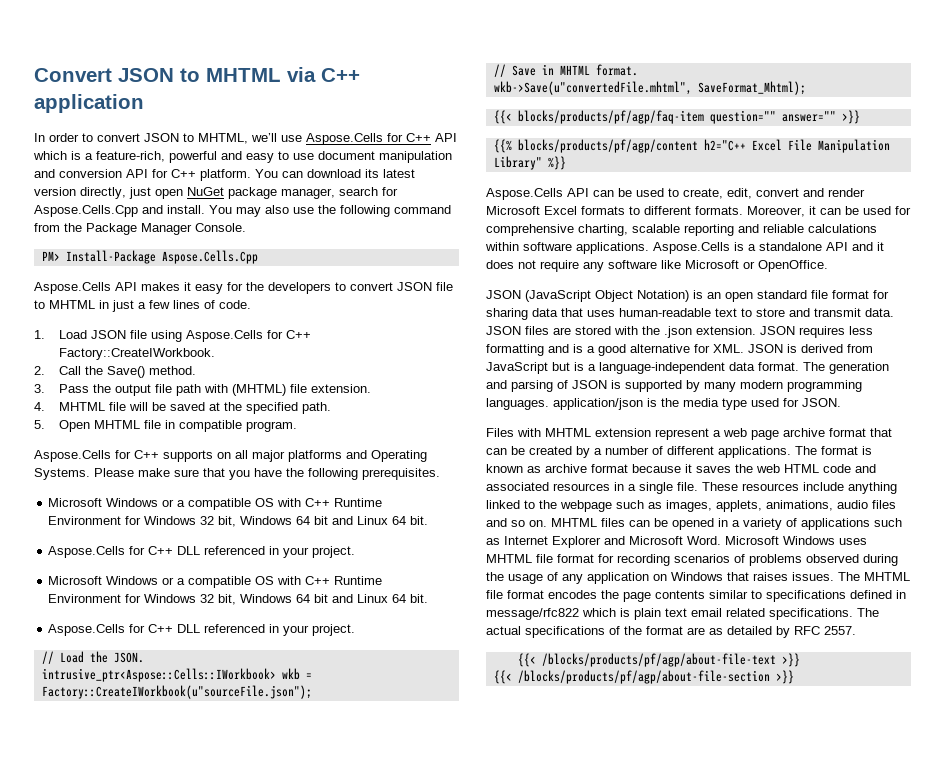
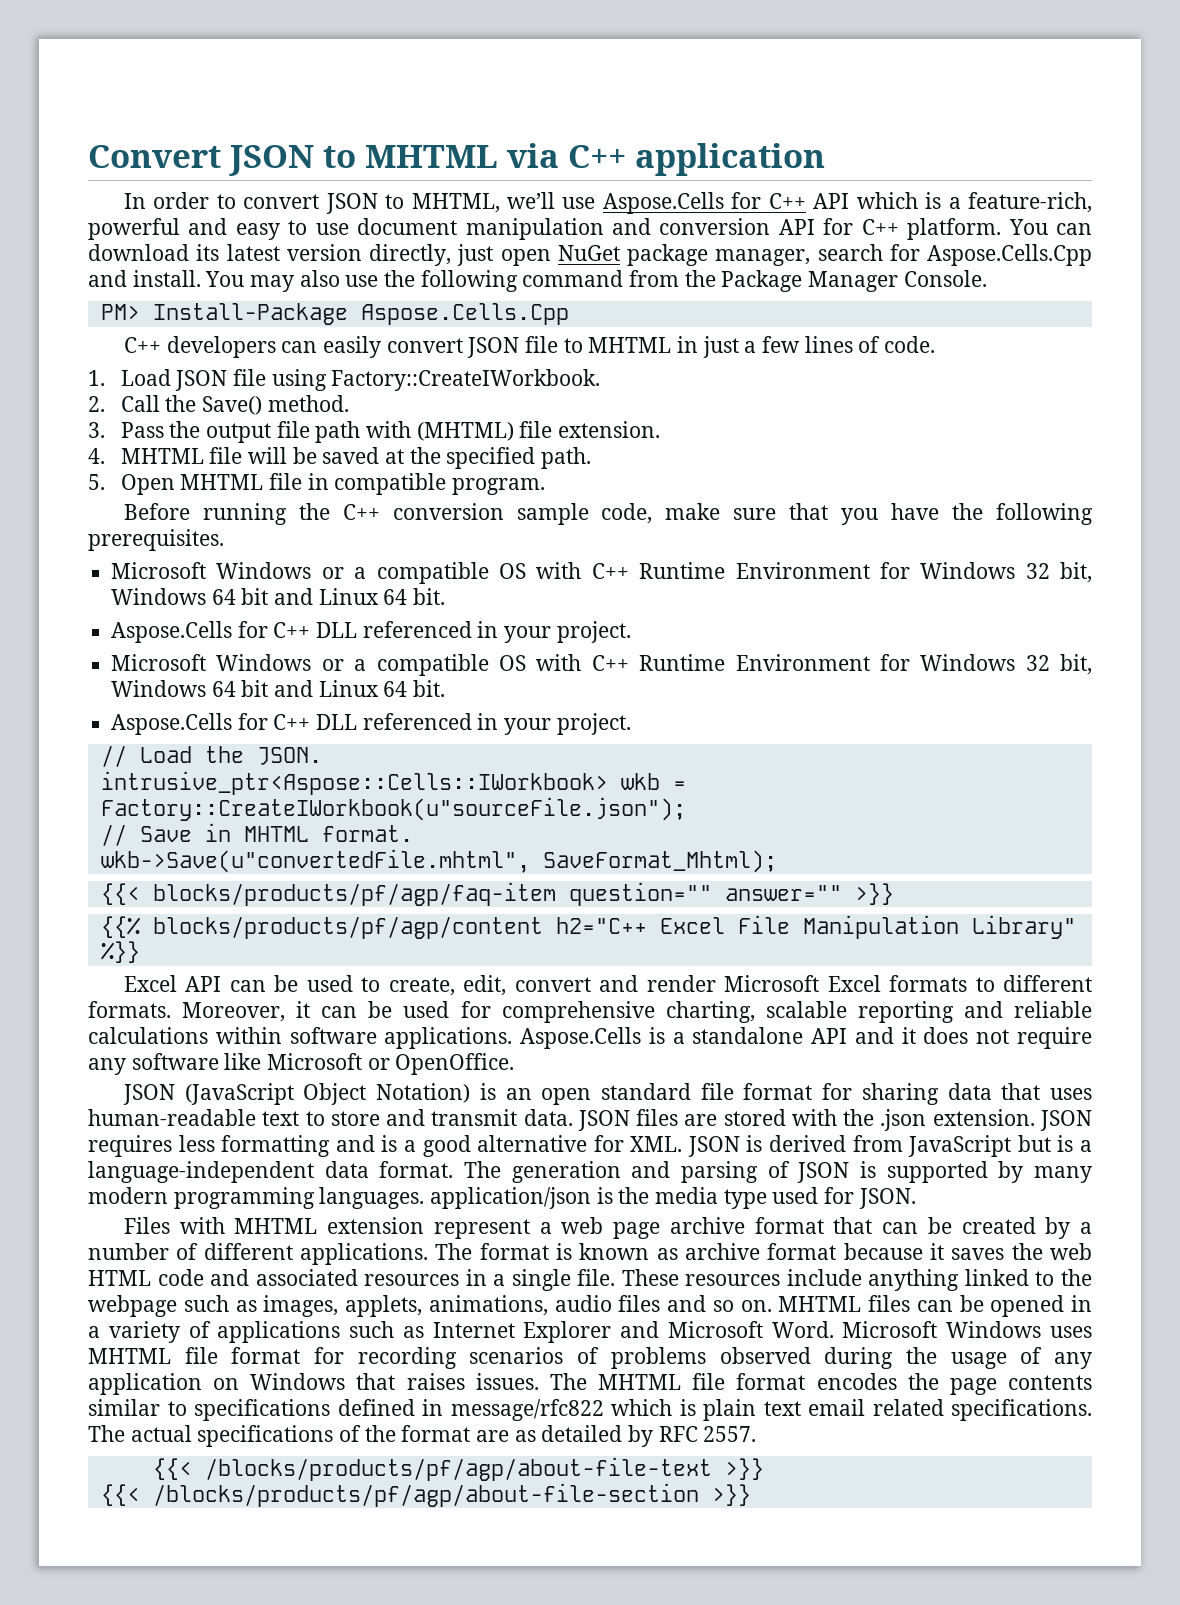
- Aspose.Cells API makes it easy for the developers to convert JSON file to MHTML in just a few lines of code.
+ C++ developers can easily convert JSON file to MHTML in just a few lines of code.
- 1. Load JSON file using Aspose.Cells for C++ Factory::CreateIWorkbook.
+ 1. Load JSON file using Factory::CreateIWorkbook.
- Aspose.Cells for C++ supports on all major platforms and Operating Systems. Please make sure that you have the following prerequisites.
+ Before running the C++ conversion sample code, make sure that you have the following prerequisites.
- Aspose.Cells API can be used to create, edit, convert and render Microsoft Excel formats to different formats.
+ Excel API can be used to create, edit, convert and render Microsoft Excel formats to different formats.

